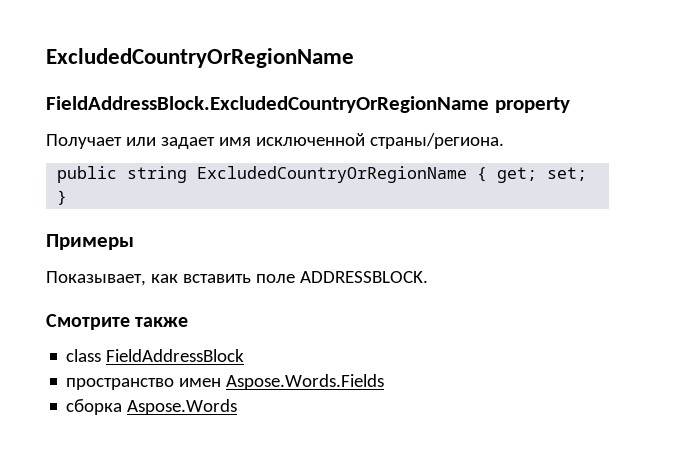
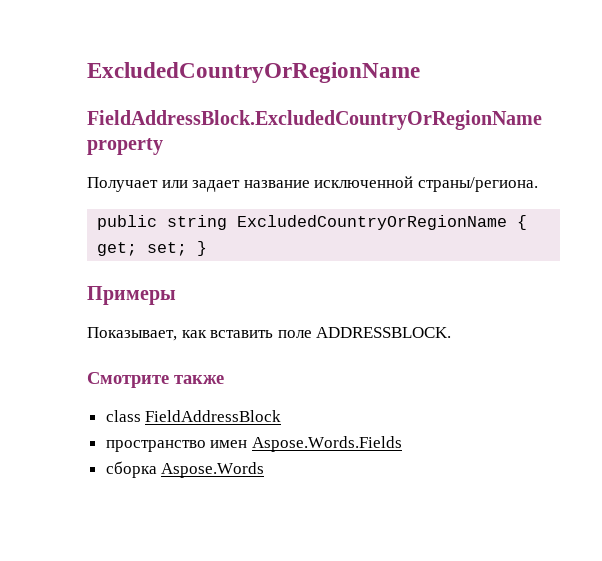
- Получает или задает имя исключенной страны/региона.
+ Получает или задает название исключенной страны/региона.

